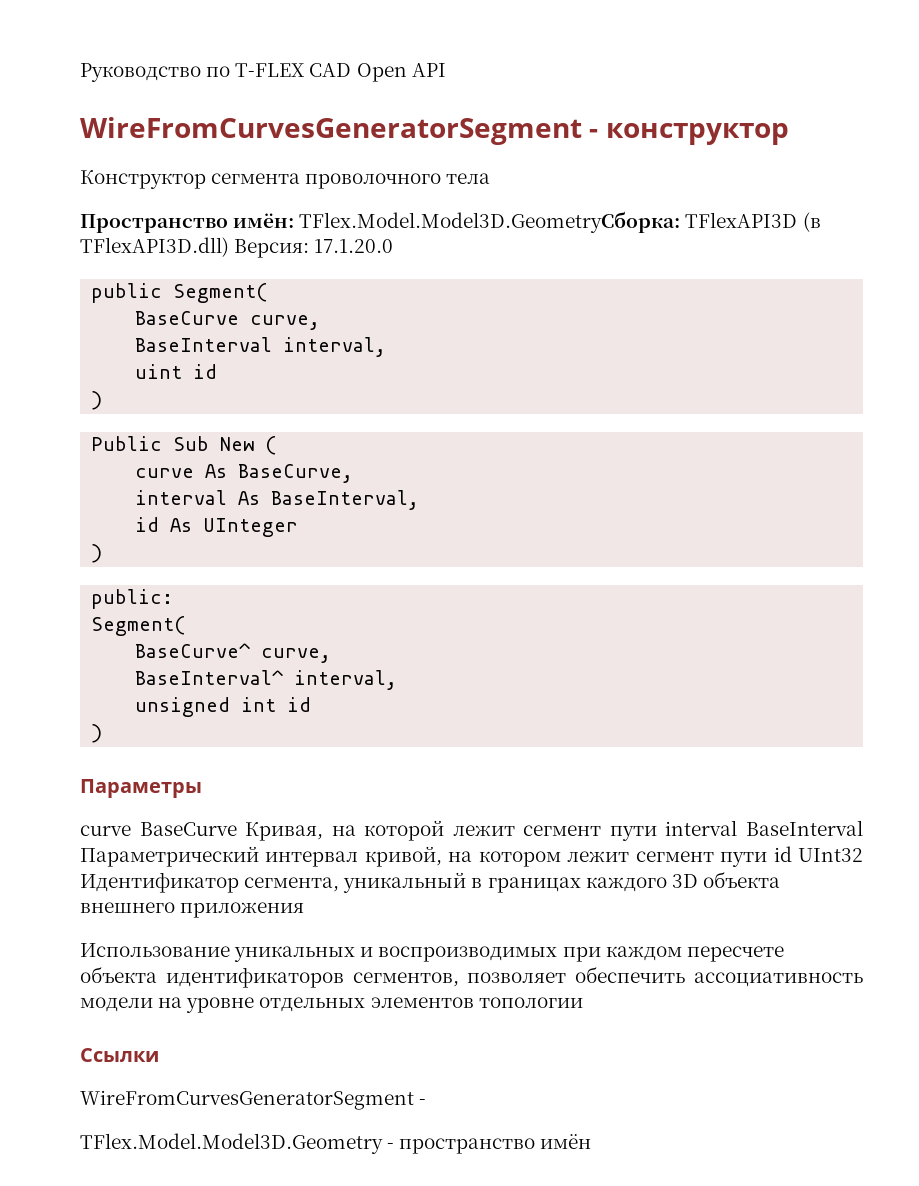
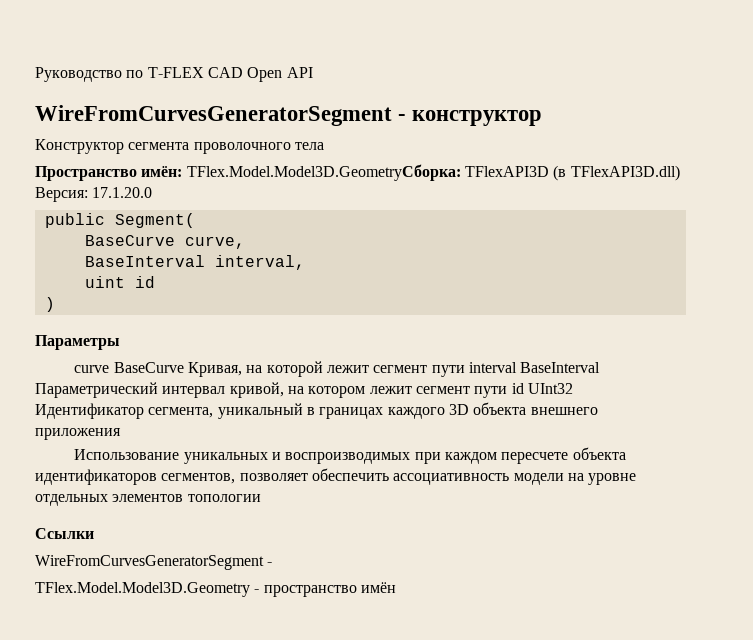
- Public Sub New (
- curve As BaseCurve,
- interval As BaseInterval,
- id As UInteger
- )
- public:
- Segment(
- BaseCurve^ curve,
- BaseInterval^ interval,
- unsigned int id
- )

